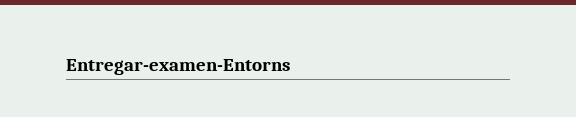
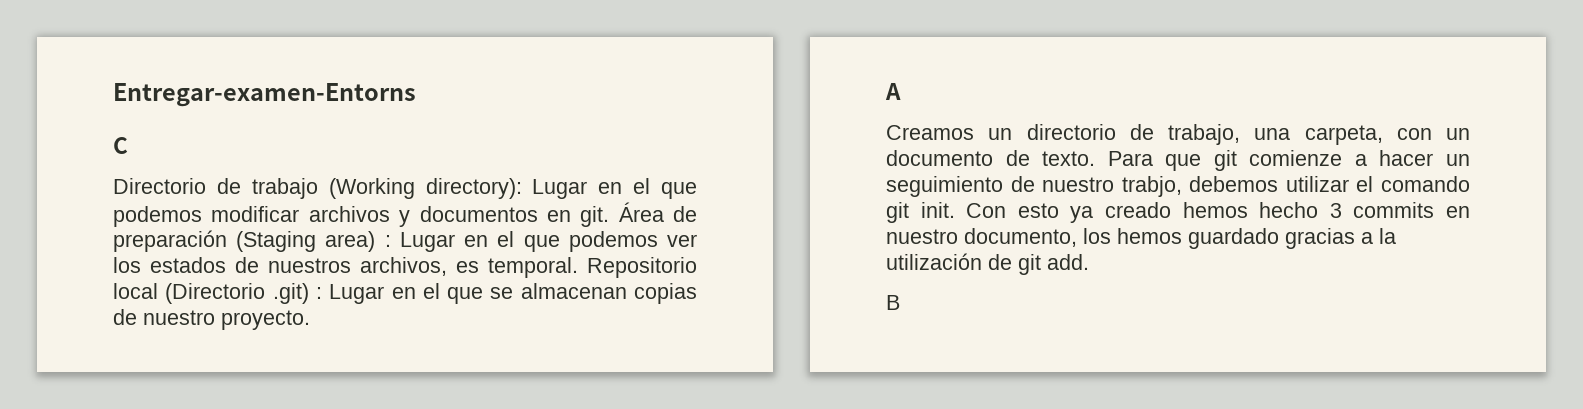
+ C
+ Directorio de trabajo (Working directory): Lugar en el que podemos modificar archivos y documentos en git. Área de preparación (Staging area) : Lugar en el que podemos ver los estados de nuestros archivos, es temporal. Repositorio local (Directorio .git) : Lugar en el que se almacenan copias de nuestro proyecto.
+ A
+ Creamos un directorio de trabajo, una carpeta, con un documento de texto. Para que git comienze a hacer un seguimiento de nuestro trabjo, debemos utilizar el comando git init. Con esto ya creado hemos hecho 3 commits en nuestro documento, los hemos guardado gracias a la utilización de git add.
+ B

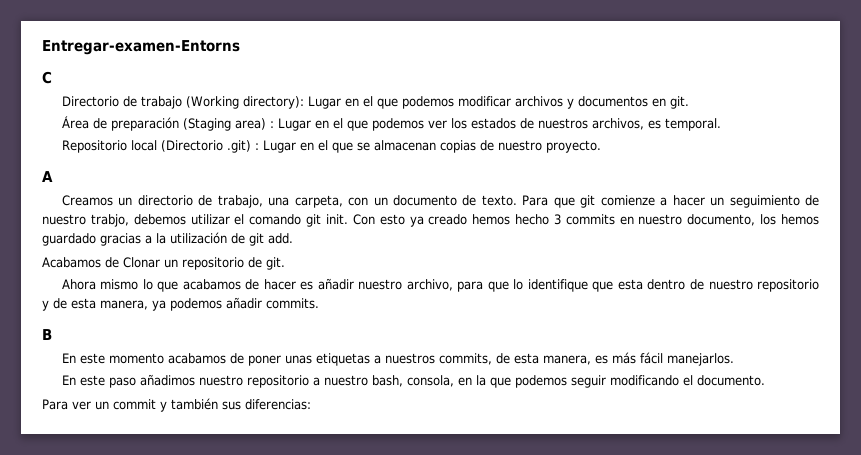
- Directorio de trabajo (Working directory): Lugar en el que podemos modificar archivos y documentos en git. Área de preparación (Staging area) : Lugar en el que podemos ver los estados de nuestros archivos, es temporal. Repositorio local (Directorio .git) : Lugar en el que se almacenan copias de nuestro proyecto.
+ Directorio de trabajo (Working directory): Lugar en el que podemos modificar archivos y documentos en git.
+ Área de preparación (Staging area) : Lugar en el que podemos ver los estados de nuestros archivos, es temporal.
+ Repositorio local (Directorio .git) : Lugar en el que se almacenan copias de nuestro proyecto.
+ Acabamos de Clonar un repositorio de git.
+ Ahora mismo lo que acabamos de hacer es añadir nuestro archivo, para que lo identifique que esta dentro de nuestro repositorio y de esta manera, ya podemos añadir commits.
  B
+ En este momento acabamos de poner unas etiquetas a nuestros commits, de esta manera, es más fácil manejarlos.
+ En este paso añadimos nuestro repositorio a nuestro bash, consola, en la que podemos seguir modificando el documento.
+ Para ver un commit y también sus diferencias:

